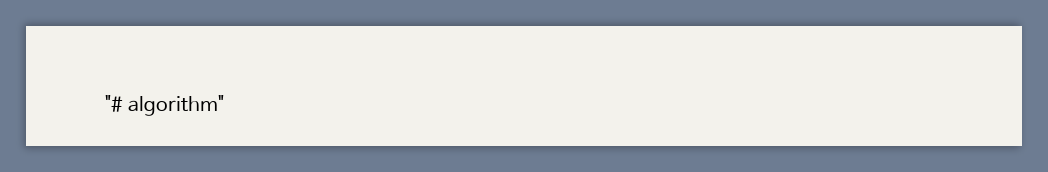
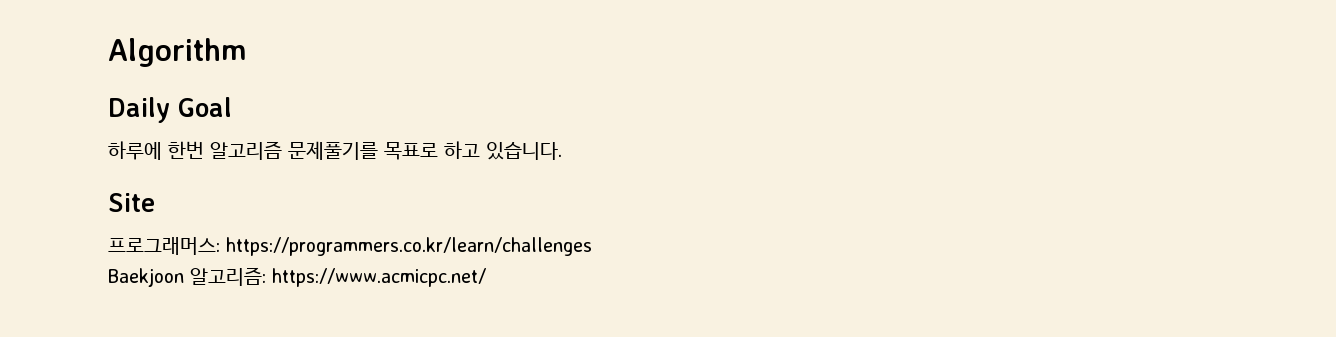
- "# algorithm"
+ Algorithm
+ Daily Goal
+ 하루에 한번 알고리즘 문제풀기를 목표로 하고 있습니다.
+ Site
+ 프로그래머스: https://programmers.co.kr/learn/challenges
+ Baekjoon 알고리즘: https://www.acmicpc.net/

